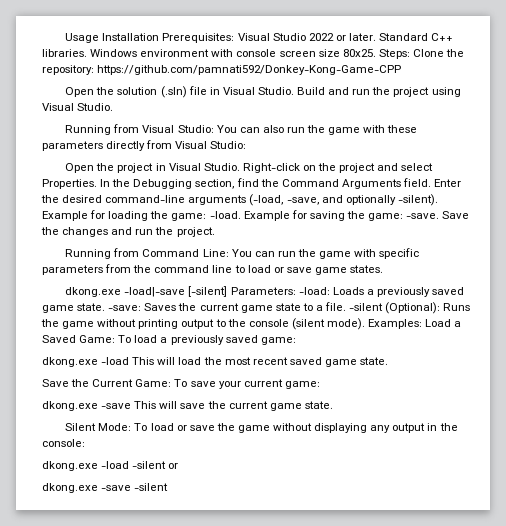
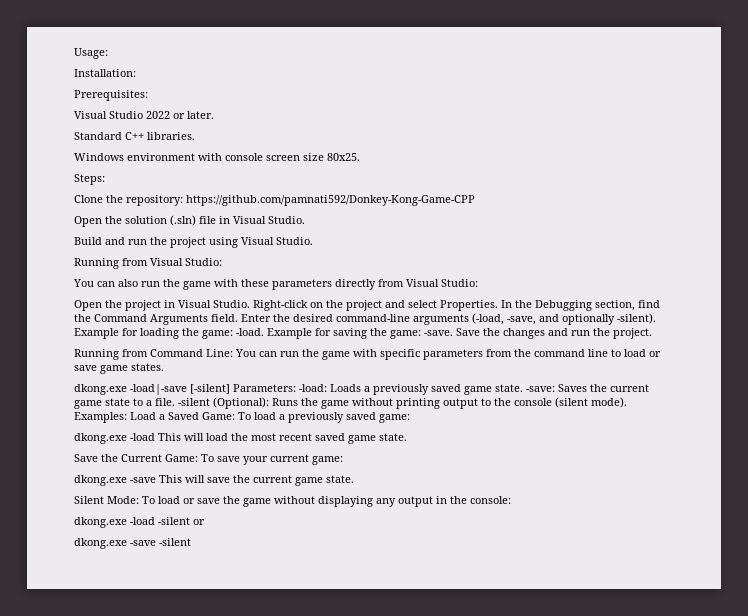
- Usage Installation Prerequisites: Visual Studio 2022 or later. Standard C++ libraries. Windows environment with console screen size 80x25. Steps: Clone the repository: https://github.com/pamnati592/Donkey-Kong-Game-CPP
+ Usage:
+ Installation:
+ Prerequisites:
+ Visual Studio 2022 or later.
+ Standard C++ libraries.
+ Windows environment with console screen size 80x25.
+ Steps:
+ Clone the repository: https://github.com/pamnati592/Donkey-Kong-Game-CPP
- Open the solution (.sln) file in Visual Studio. Build and run the project using Visual Studio.
+ Open the solution (.sln) file in Visual Studio.
+ Build and run the project using Visual Studio.
- Running from Visual Studio: You can also run the game with these parameters directly from Visual Studio:
+ Running from Visual Studio:
+ You can also run the game with these parameters directly from Visual Studio:

